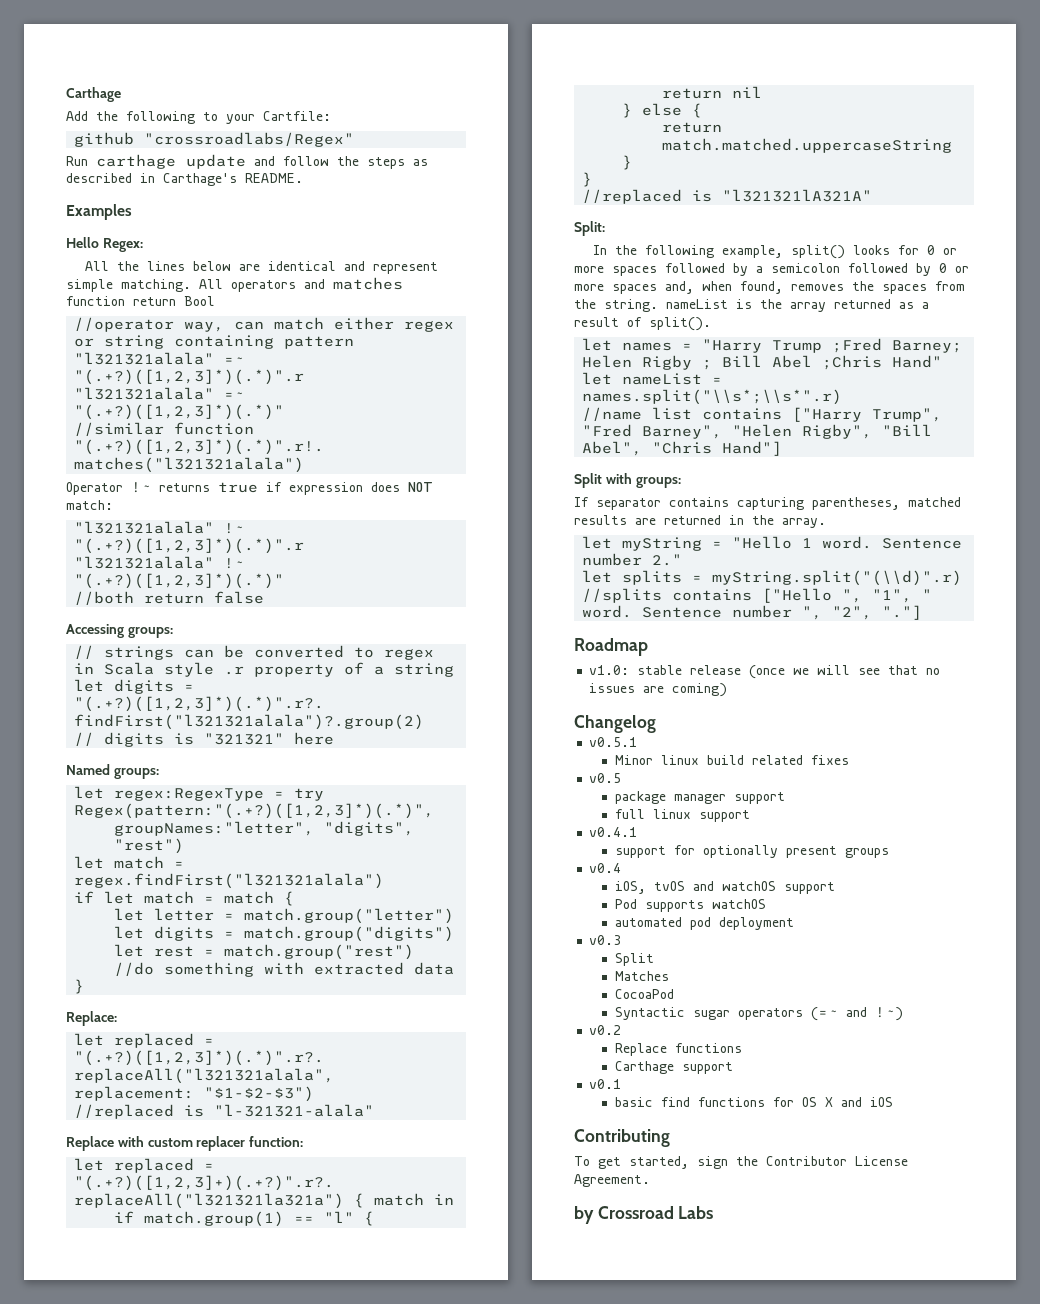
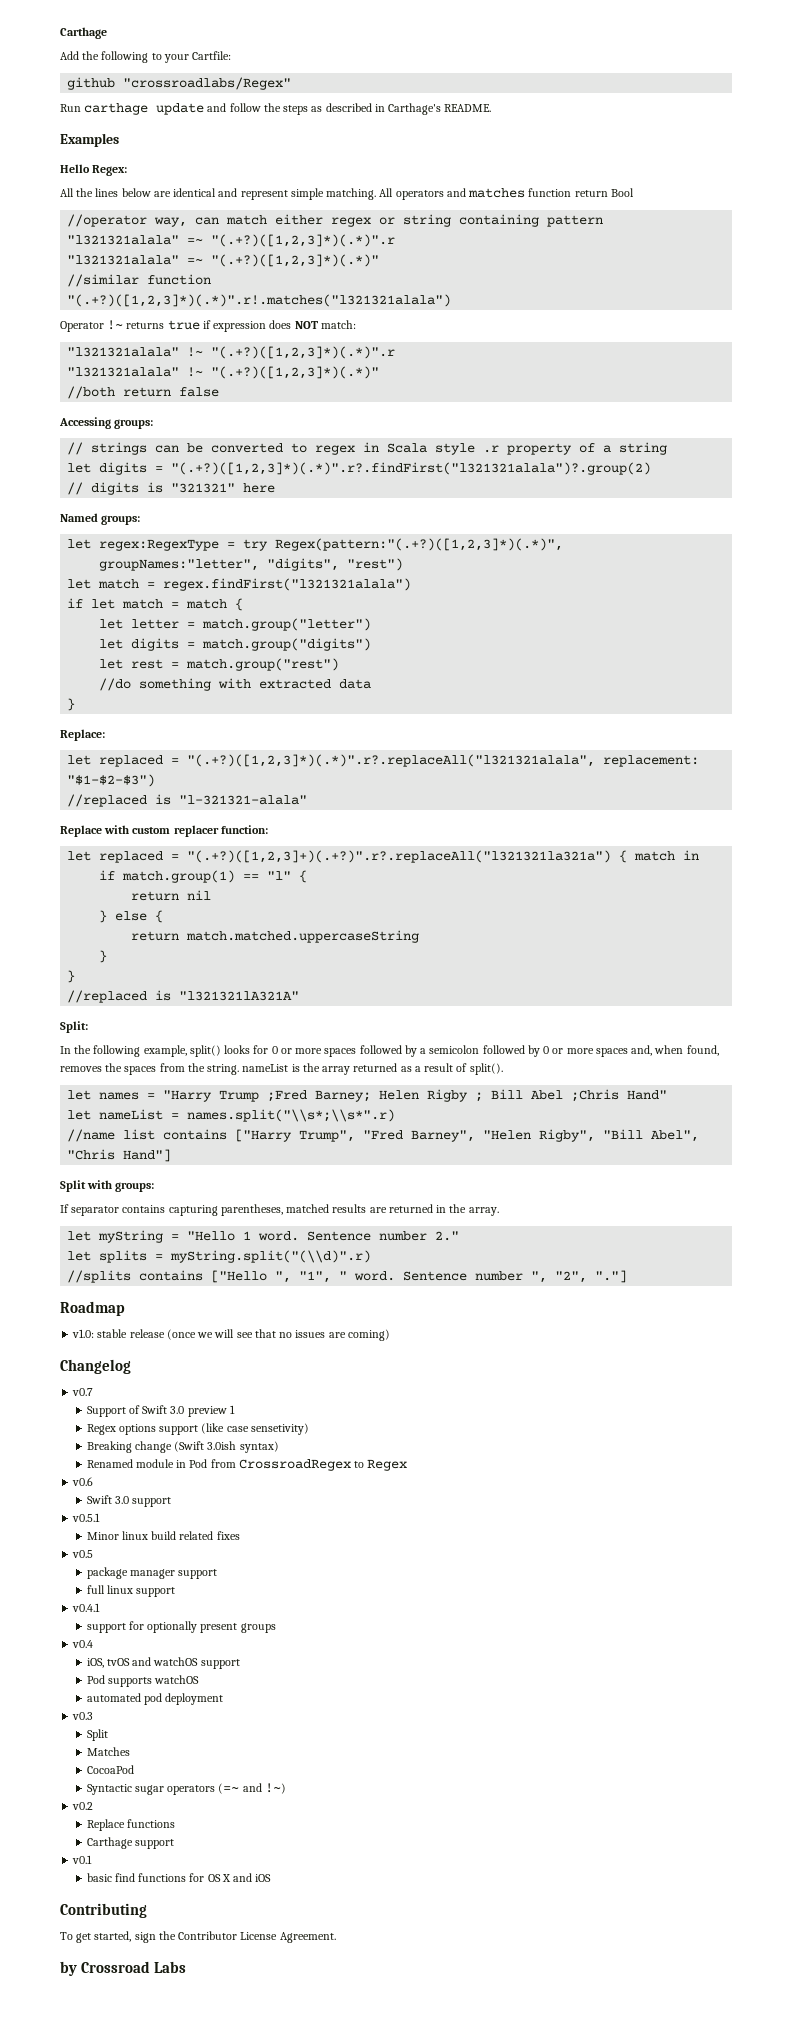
+ v0.7
+ Support of Swift 3.0 preview 1
+ Regex options support (like case sensetivity)
+ Breaking change (Swift 3.0ish syntax)
+ Renamed module in Pod from CrossroadRegex to Regex
+ v0.6
+ Swift 3.0 support

